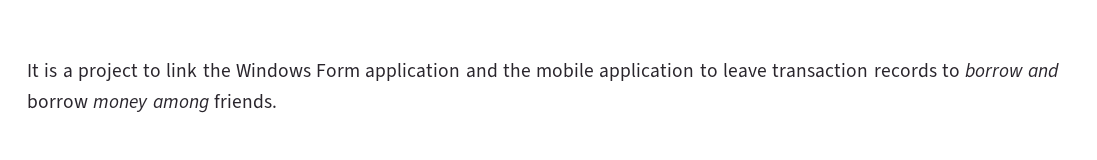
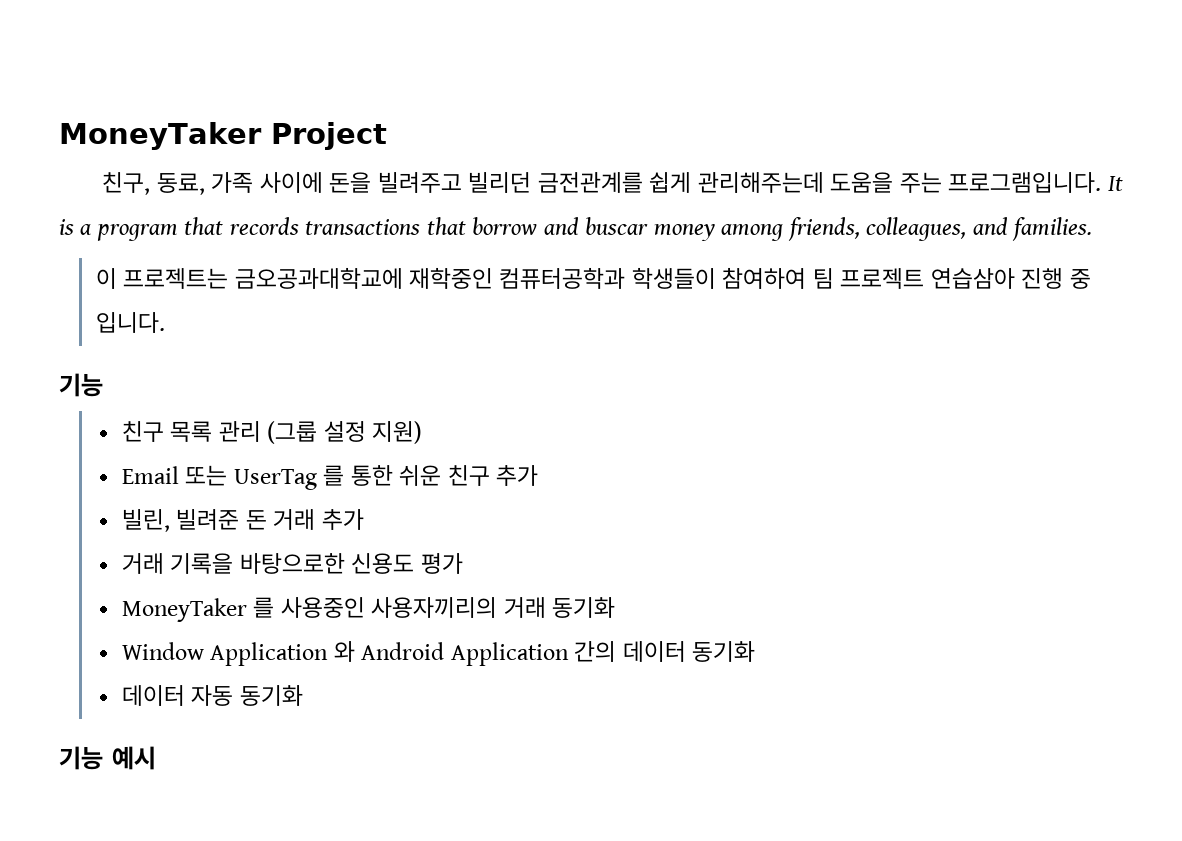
- It is a project to link the Windows Form application and the mobile application to leave transaction records to borrow and borrow money among friends.
+ MoneyTaker Project
+ 친구, 동료, 가족 사이에 돈을 빌려주고 빌리던 금전관계를 쉽게 관리해주는데 도움을 주는 프로그램입니다. It is a program that records transactions that borrow and buscar money among friends, colleagues, and families.
+ 이 프로젝트는 금오공과대학교에 재학중인 컴퓨터공학과 학생들이 참여하여 팀 프로젝트 연습삼아 진행 중 입니다.
+ 기능
+ 친구 목록 관리 (그룹 설정 지원)
+ Email 또는 UserTag 를 통한 쉬운 친구 추가
+ 빌린, 빌려준 돈 거래 추가
+ 거래 기록을 바탕으로한 신용도 평가
+ MoneyTaker 를 사용중인 사용자끼리의 거래 동기화
+ Window Application 와 Android Application 간의 데이터 동기화
+ 데이터 자동 동기화
+ 기능 예시

